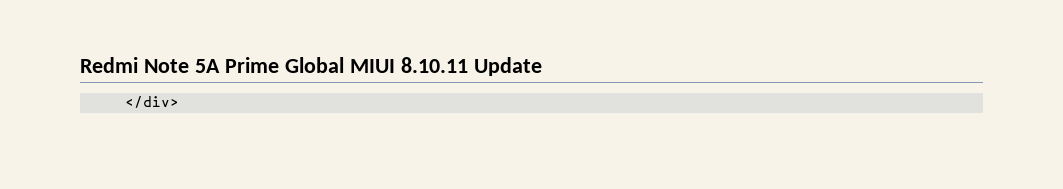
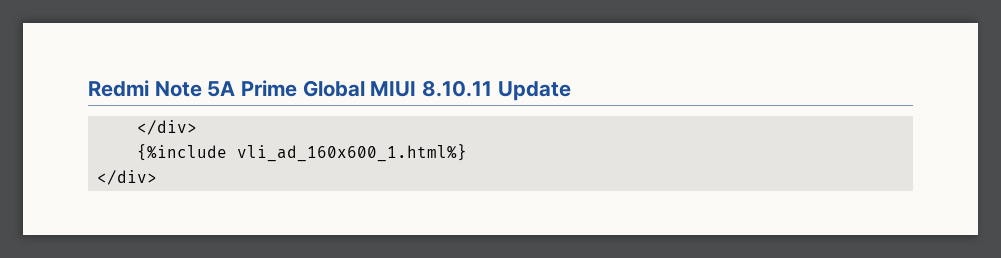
+ {%include vli_ad_160x600_1.html%}
+ </div>

